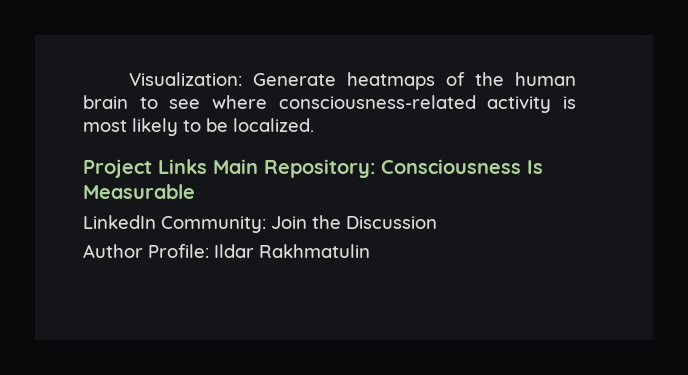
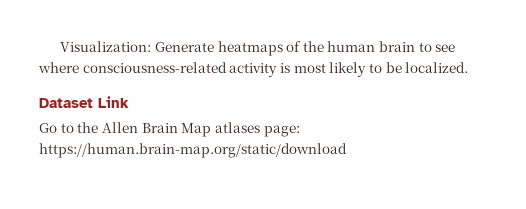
- Project Links Main Repository: Consciousness Is Measurable
- LinkedIn Community: Join the Discussion
- Author Profile: Ildar Rakhmatulin
+ Dataset Link
+ Go to the Allen Brain Map atlases page: https://human.brain-map.org/static/download

